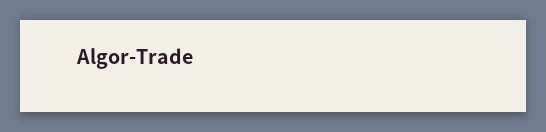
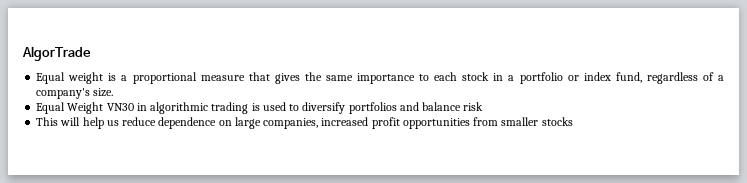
- Algor-Trade
+ AlgorTrade
+ Equal weight is a proportional measure that gives the same importance to each stock in a portfolio or index fund, regardless of a company's size.
+ Equal Weight VN30 in algorithmic trading is used to diversify portfolios and balance risk
+ This will help us reduce dependence on large companies, increased profit opportunities from smaller stocks

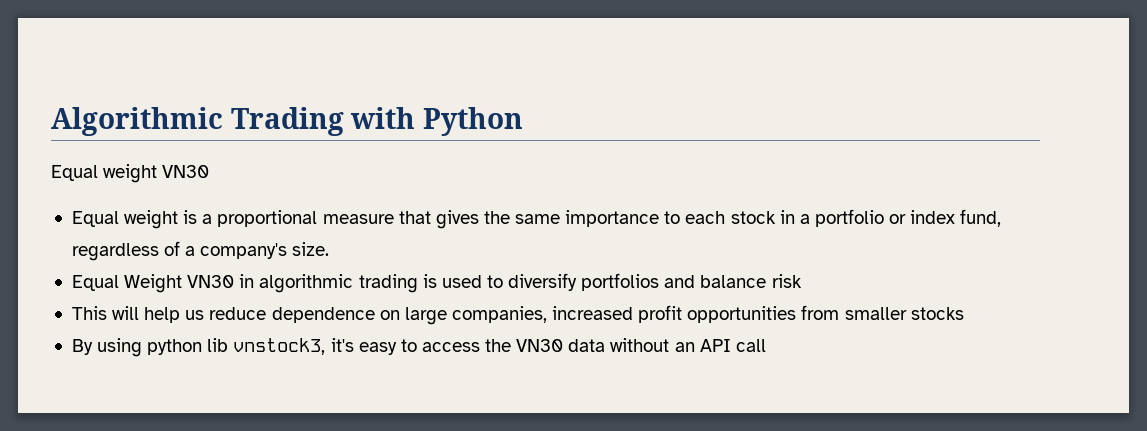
- AlgorTrade
+ Algorithmic Trading with Python
+ Equal weight VN30
+ By using python lib vnstock3, it's easy to access the VN30 data without an API call

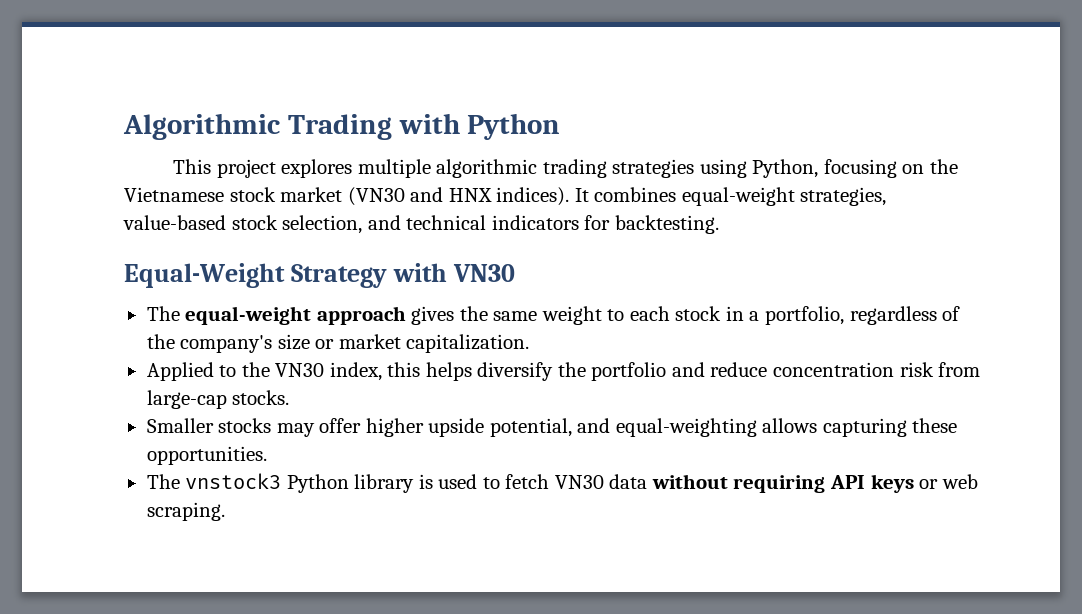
- Equal weight VN30
- Equal weight is a proportional measure that gives the same importance to each stock in a portfolio or index fund, regardless of a company's size.
- Equal Weight VN30 in algorithmic trading is used to diversify portfolios and balance risk
- This will help us reduce dependence on large companies, increased profit opportunities from smaller stocks
- By using python lib vnstock3, it's easy to access the VN30 data without an API call
+ This project explores multiple algorithmic trading strategies using Python, focusing on the Vietnamese stock market (VN30 and HNX indices). It combines equal-weight strategies, value-based stock selection, and technical indicators for backtesting.
+ Equal-Weight Strategy with VN30
+ The equal-weight approach gives the same weight to each stock in a portfolio, regardless of the company's size or market capitalization.
+ Applied to the VN30 index, this helps diversify the portfolio and reduce concentration risk from large-cap stocks.
+ Smaller stocks may offer higher upside potential, and equal-weighting allows capturing these opportunities.
+ The vnstock3 Python library is used to fetch VN30 data without requiring API keys or web scraping.

